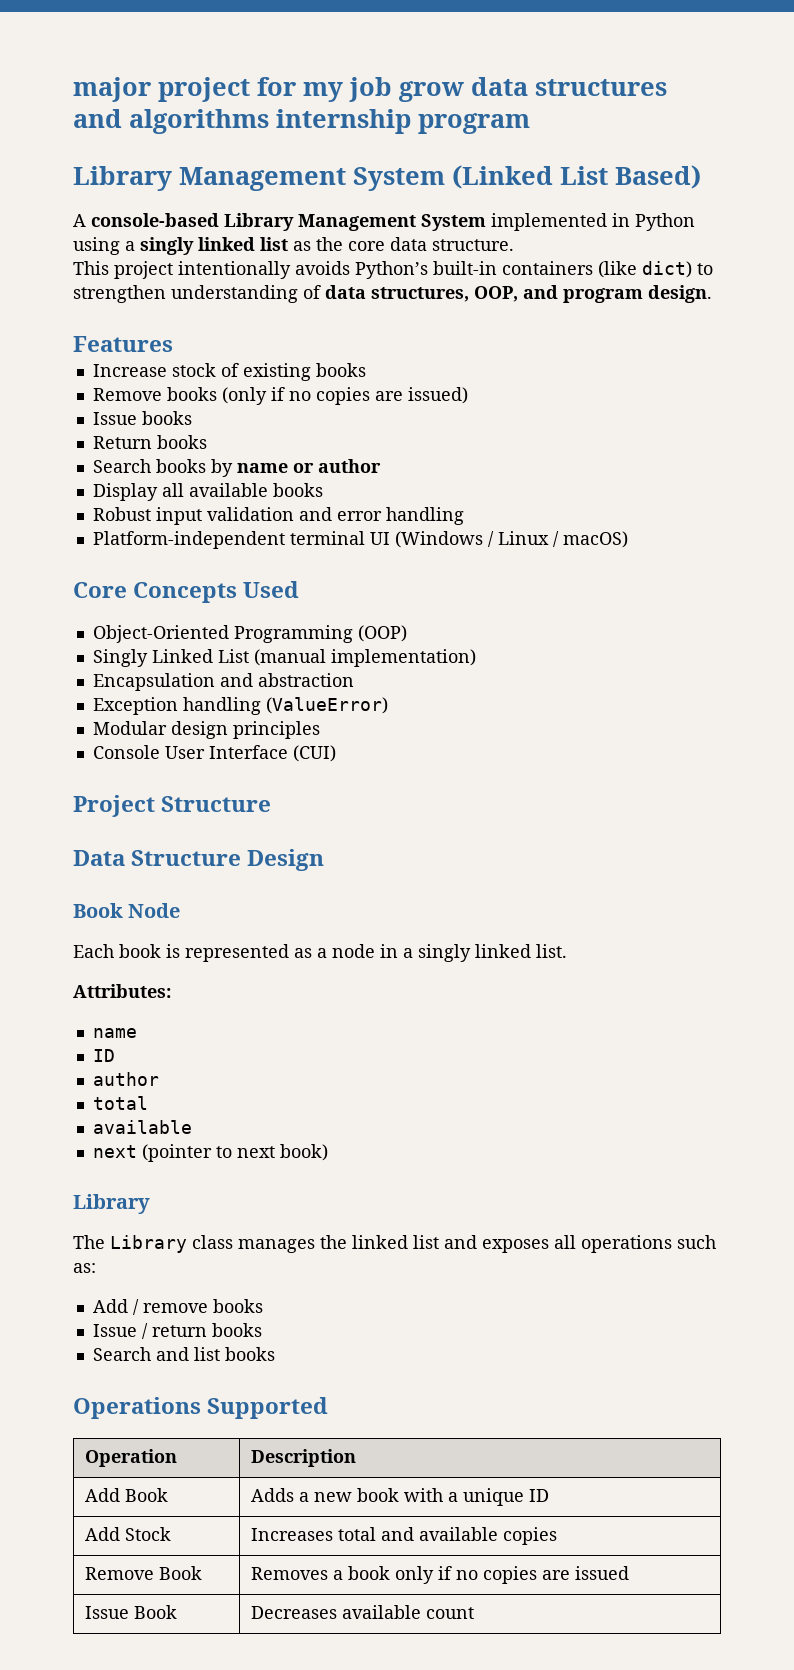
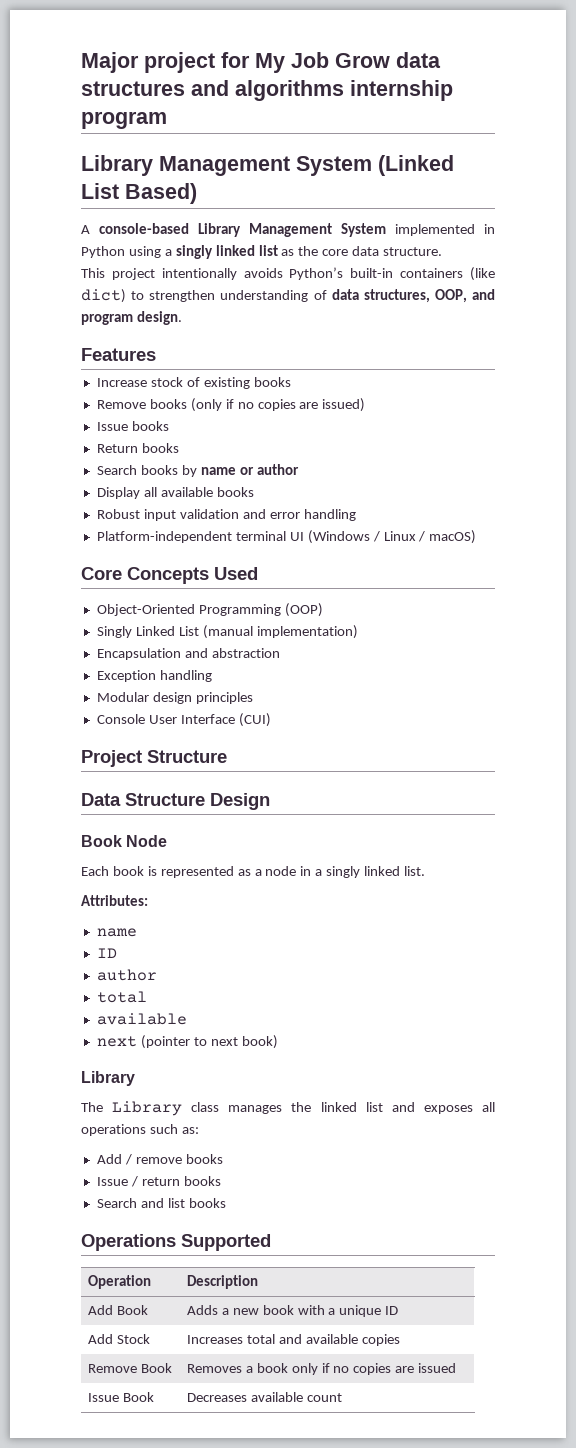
- major project for my job grow data structures and algorithms internship program
+ Major project for My Job Grow data structures and algorithms internship program
- Exception handling (ValueError)
+ Exception handling

